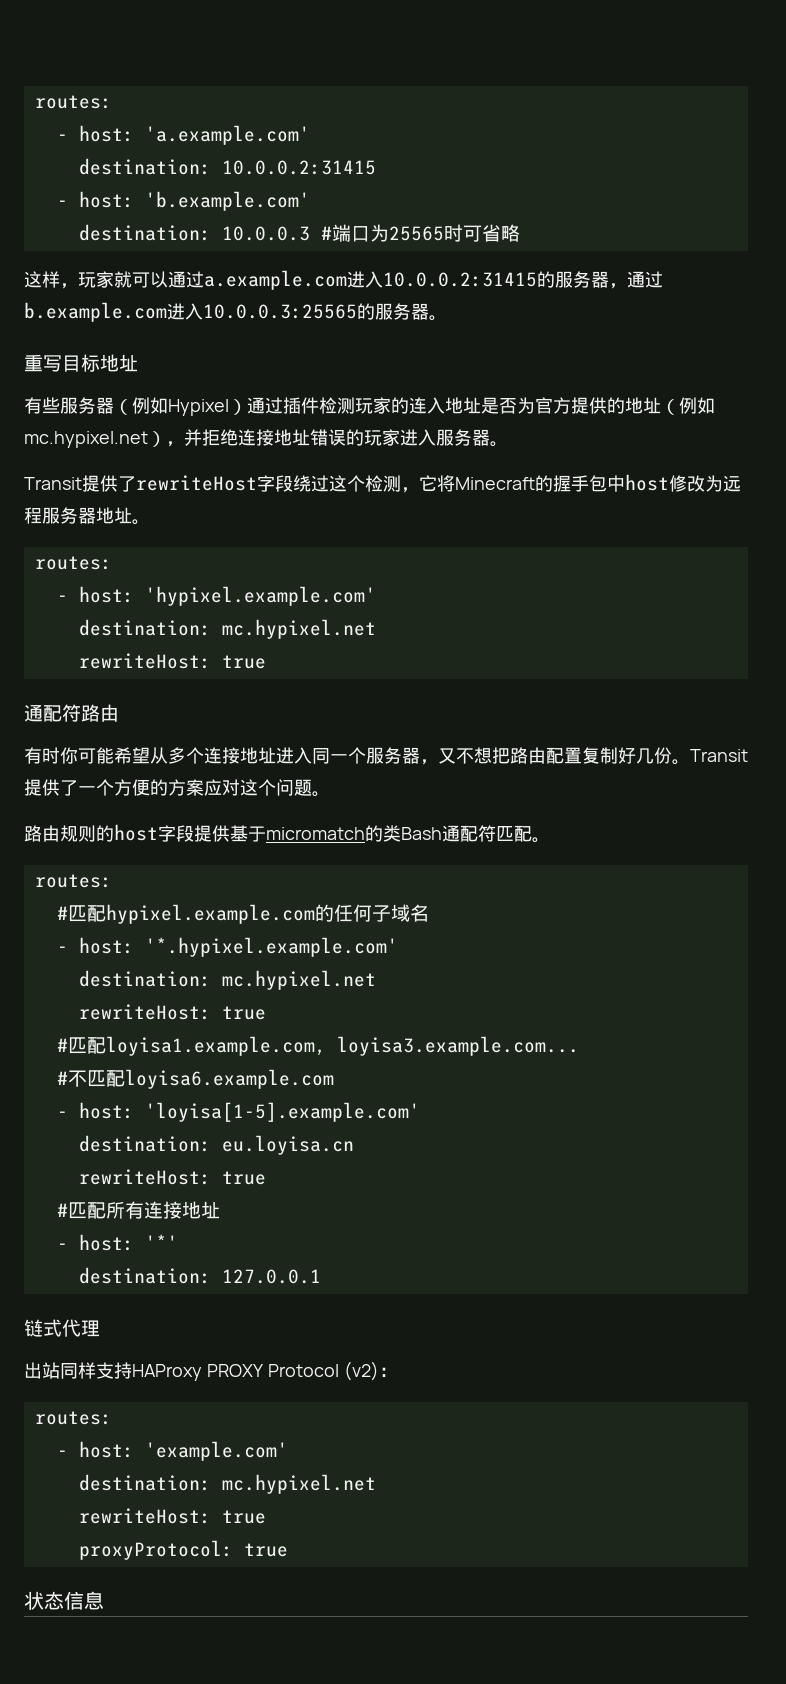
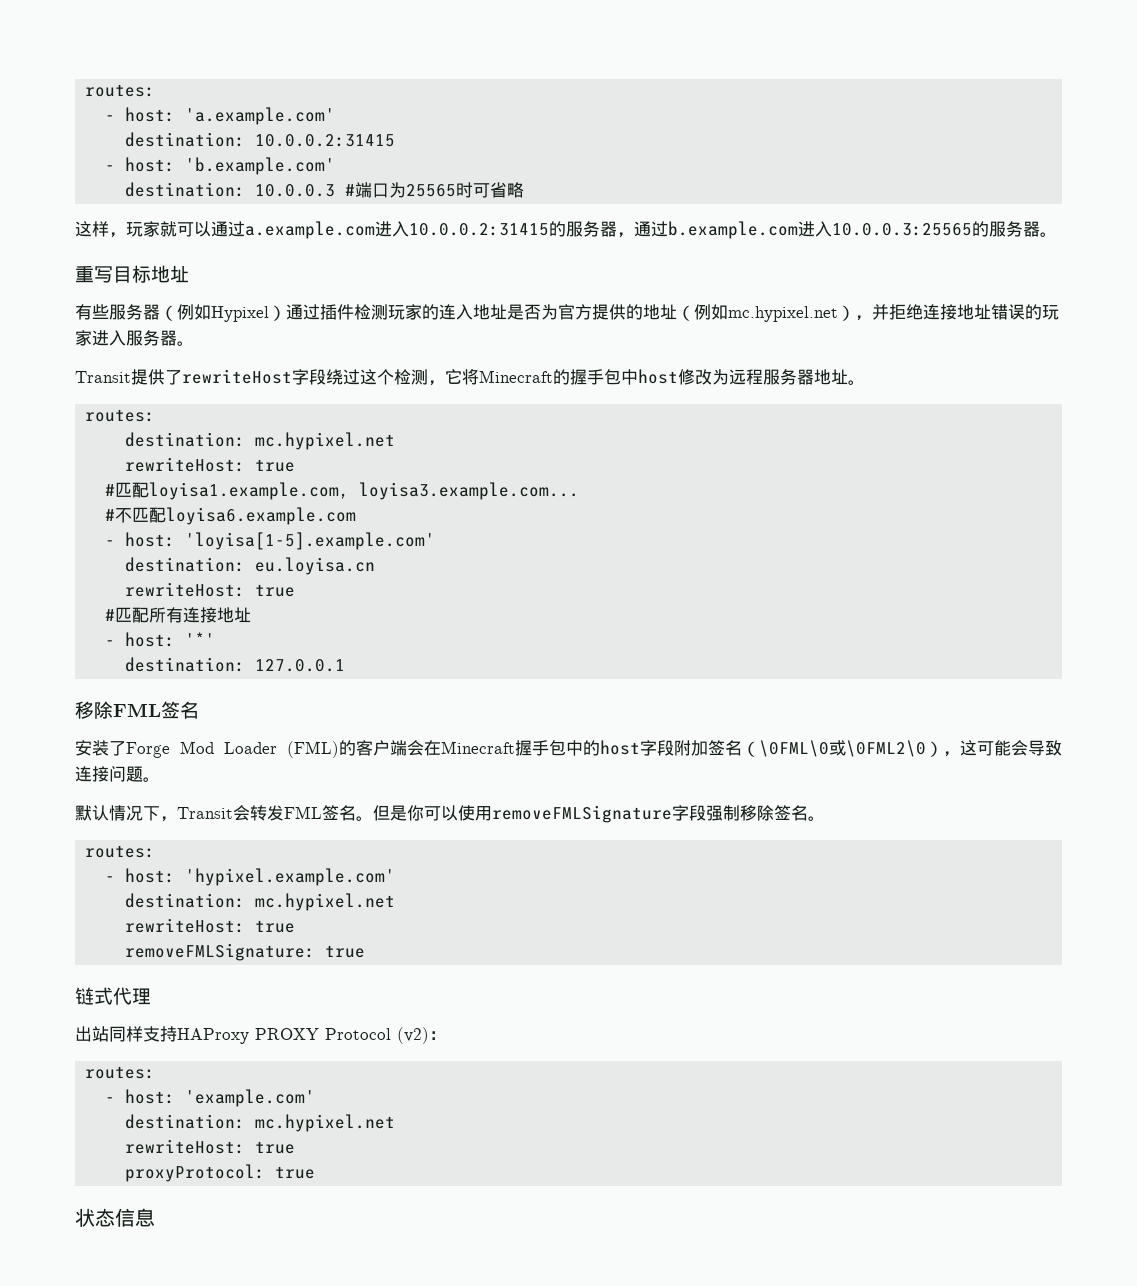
- - host: 'hypixel.example.com'
- destination: mc.hypixel.net
- rewriteHost: true
- 通配符路由
- 有时你可能希望从多个连接地址进入同一个服务器，又不想把路由配置复制好几份。Transit提供了一个方便的方案应对这个问题。
- 路由规则的host字段提供基于micromatch的类Bash通配符匹配。
- routes:
- #匹配hypixel.example.com的任何子域名
- - host: '*.hypixel.example.com'
+ 移除FML签名
+ 安装了Forge Mod Loader (FML)的客户端会在Minecraft握手包中的host字段附加签名（\0FML\0或\0FML2\0），这可能会导致连接问题。
+ 默认情况下，Transit会转发FML签名。但是你可以使用removeFMLSignature字段强制移除签名。
+ routes:
+ - host: 'hypixel.example.com'
+ destination: mc.hypixel.net
+ rewriteHost: true
+ removeFMLSignature: true

